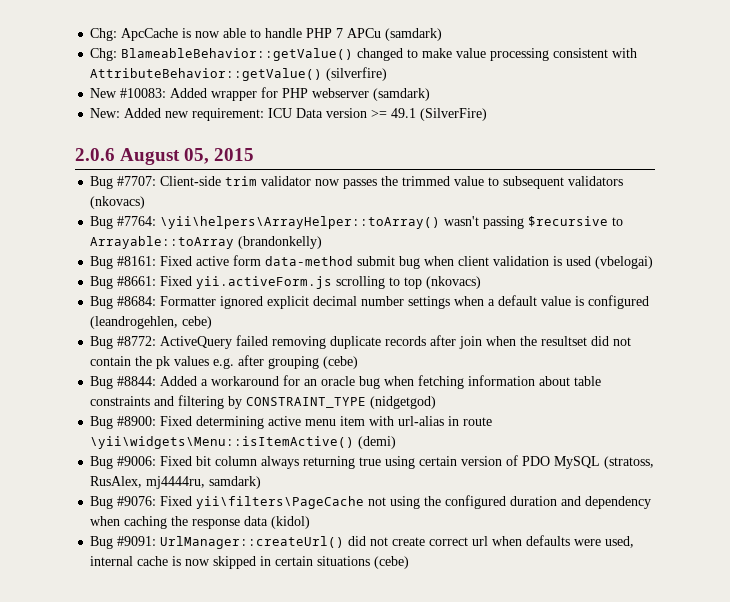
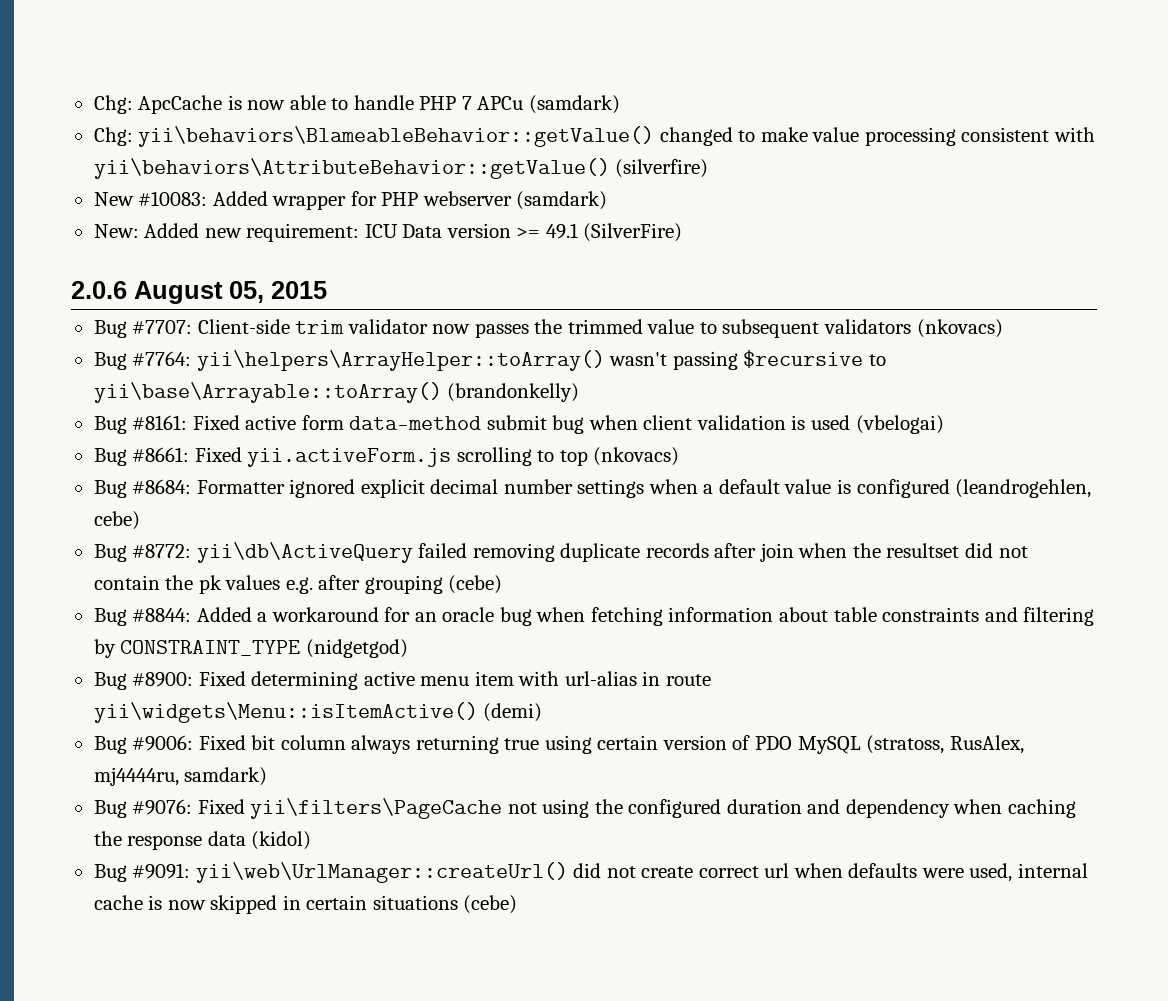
- Chg: BlameableBehavior::getValue() changed to make value processing consistent with AttributeBehavior::getValue() (silverfire)
+ Chg: yii\behaviors\BlameableBehavior::getValue() changed to make value processing consistent with yii\behaviors\AttributeBehavior::getValue() (silverfire)
- Bug #7764: \yii\helpers\ArrayHelper::toArray() wasn't passing $recursive to Arrayable::toArray (brandonkelly)
+ Bug #7764: yii\helpers\ArrayHelper::toArray() wasn't passing $recursive to yii\base\Arrayable::toArray() (brandonkelly)
- Bug #8772: ActiveQuery failed removing duplicate records after join when the resultset did not contain the pk values e.g. after grouping (cebe)
+ Bug #8772: yii\db\ActiveQuery failed removing duplicate records after join when the resultset did not contain the pk values e.g. after grouping (cebe)
- Bug #8900: Fixed determining active menu item with url-alias in route \yii\widgets\Menu::isItemActive() (demi)
+ Bug #8900: Fixed determining active menu item with url-alias in route yii\widgets\Menu::isItemActive() (demi)
- Bug #9091: UrlManager::createUrl() did not create correct url when defaults were used, internal cache is now skipped in certain situations (cebe)
+ Bug #9091: yii\web\UrlManager::createUrl() did not create correct url when defaults were used, internal cache is now skipped in certain situations (cebe)

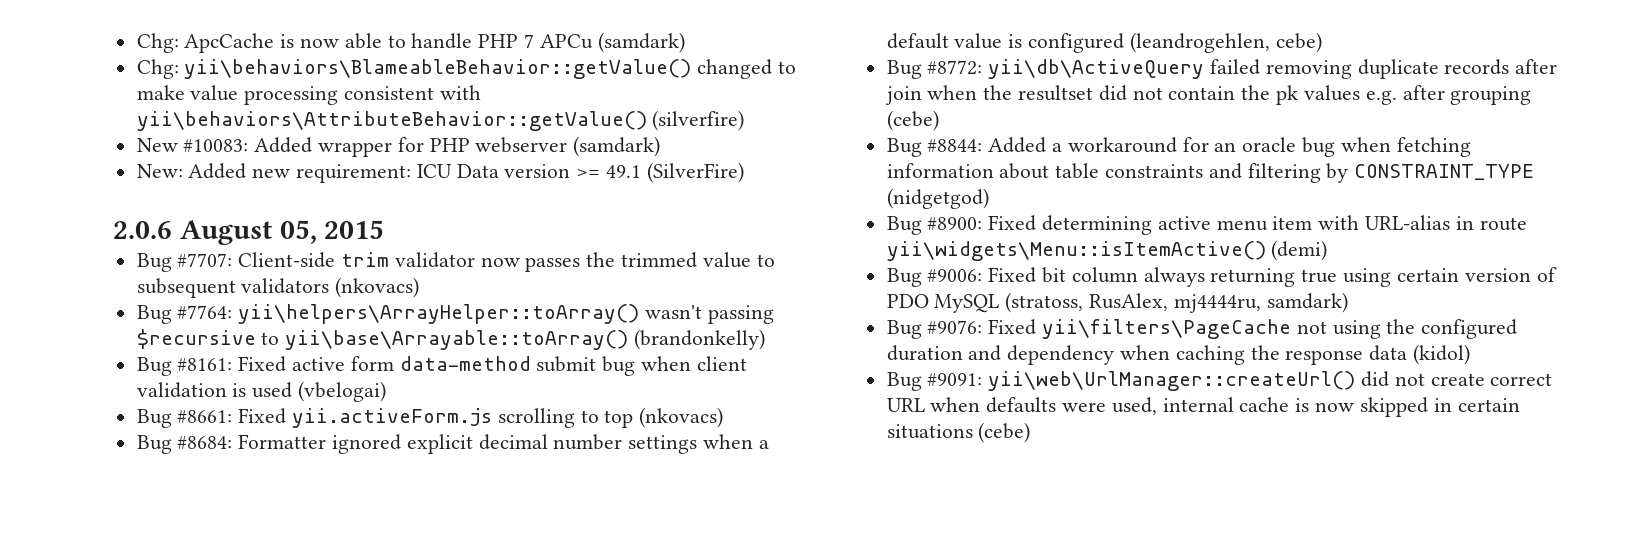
- Bug #8900: Fixed determining active menu item with url-alias in route yii\widgets\Menu::isItemActive() (demi)
+ Bug #8900: Fixed determining active menu item with URL-alias in route yii\widgets\Menu::isItemActive() (demi)
- Bug #9091: yii\web\UrlManager::createUrl() did not create correct url when defaults were used, internal cache is now skipped in certain situations (cebe)
+ Bug #9091: yii\web\UrlManager::createUrl() did not create correct URL when defaults were used, internal cache is now skipped in certain situations (cebe)

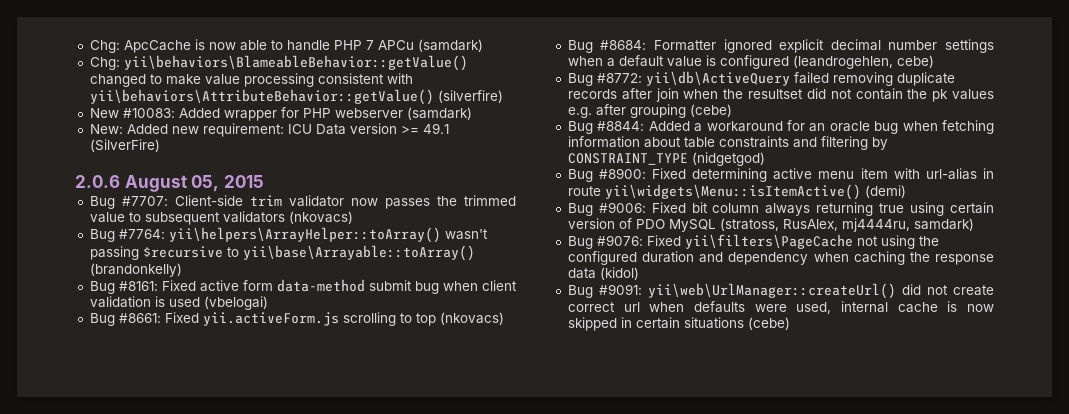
- Bug #8900: Fixed determining active menu item with URL-alias in route yii\widgets\Menu::isItemActive() (demi)
+ Bug #8900: Fixed determining active menu item with url-alias in route yii\widgets\Menu::isItemActive() (demi)
- Bug #9091: yii\web\UrlManager::createUrl() did not create correct URL when defaults were used, internal cache is now skipped in certain situations (cebe)
+ Bug #9091: yii\web\UrlManager::createUrl() did not create correct url when defaults were used, internal cache is now skipped in certain situations (cebe)

